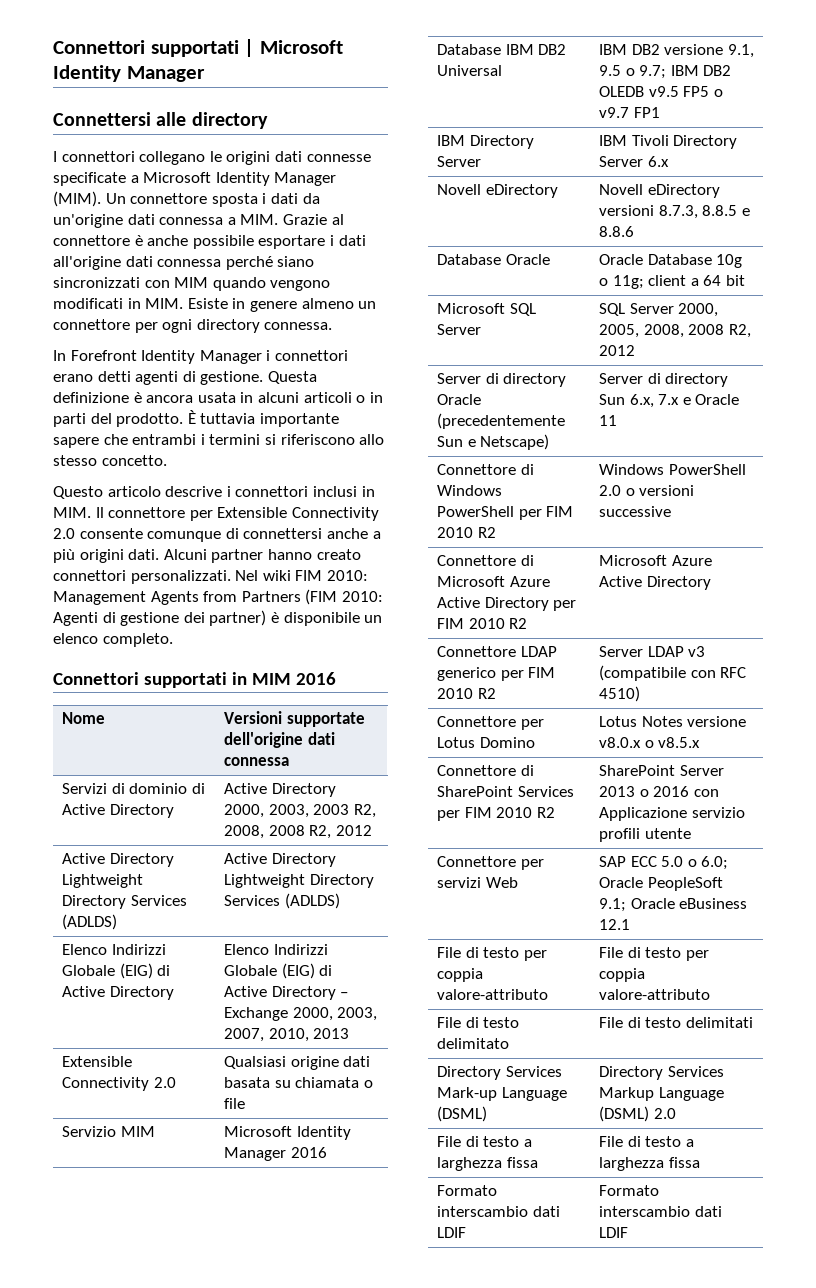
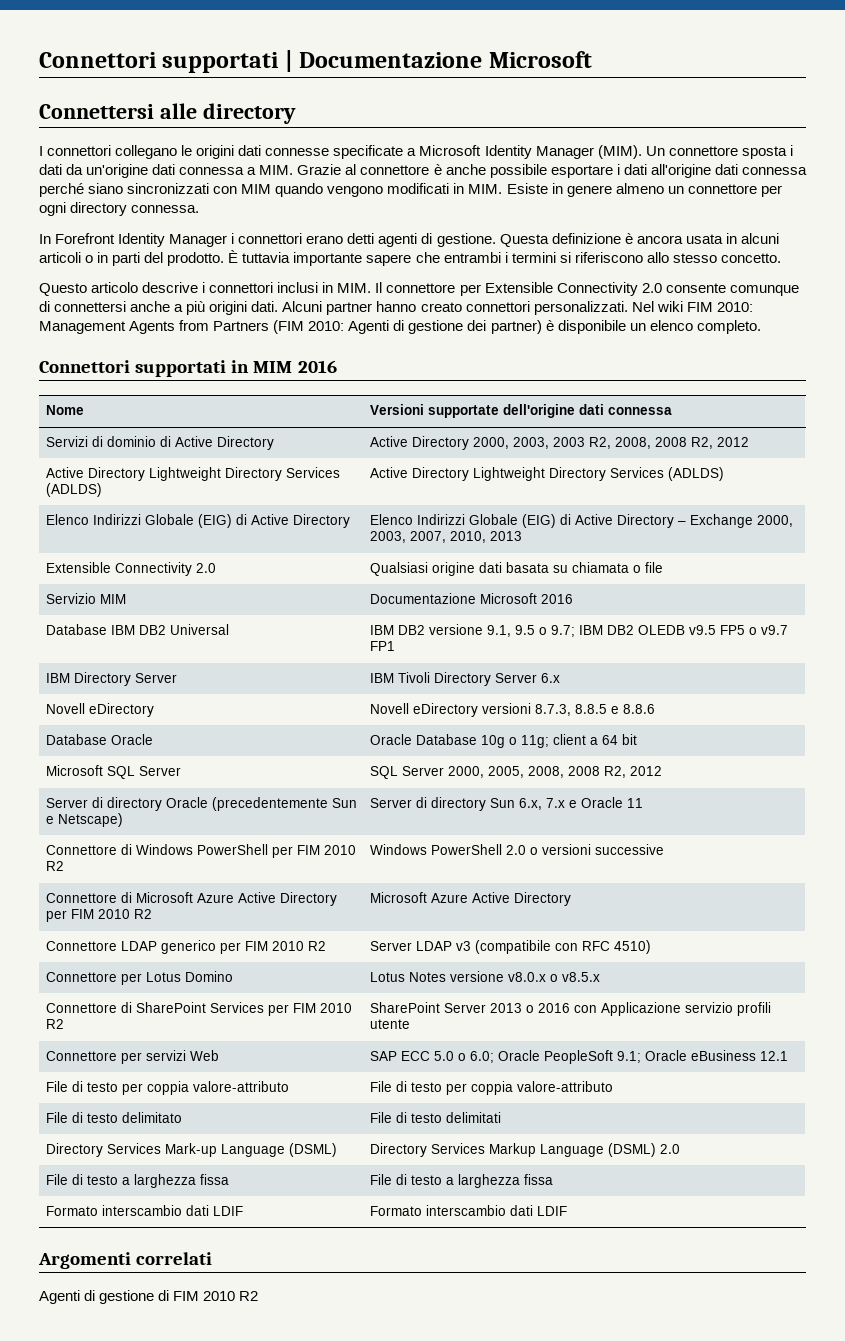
- Connettori supportati | Microsoft Identity Manager
+ Connettori supportati | Documentazione Microsoft
- Servizio MIM | Microsoft Identity Manager 2016
+ Servizio MIM | Documentazione Microsoft 2016
+ Argomenti correlati
+ Agenti di gestione di FIM 2010 R2

